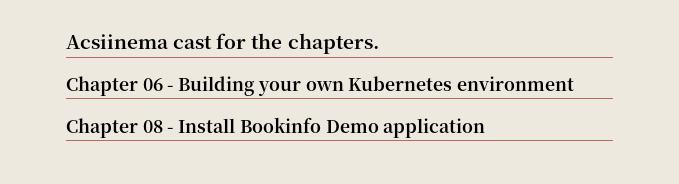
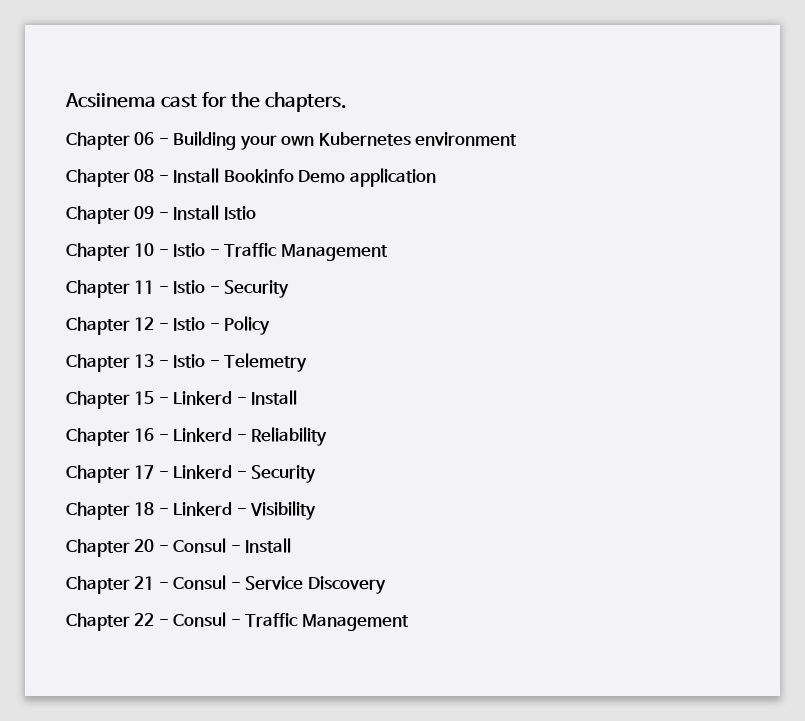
+ Chapter 09 - Install Istio
+ Chapter 10 - Istio - Traffic Management
+ Chapter 11 - Istio - Security
+ Chapter 12 - Istio - Policy
+ Chapter 13 - Istio - Telemetry
+ Chapter 15 - Linkerd - Install
+ Chapter 16 - Linkerd - Reliability
+ Chapter 17 - Linkerd - Security
+ Chapter 18 - Linkerd - Visibility
+ Chapter 20 - Consul - Install
+ Chapter 21 - Consul - Service Discovery
+ Chapter 22 - Consul - Traffic Management

